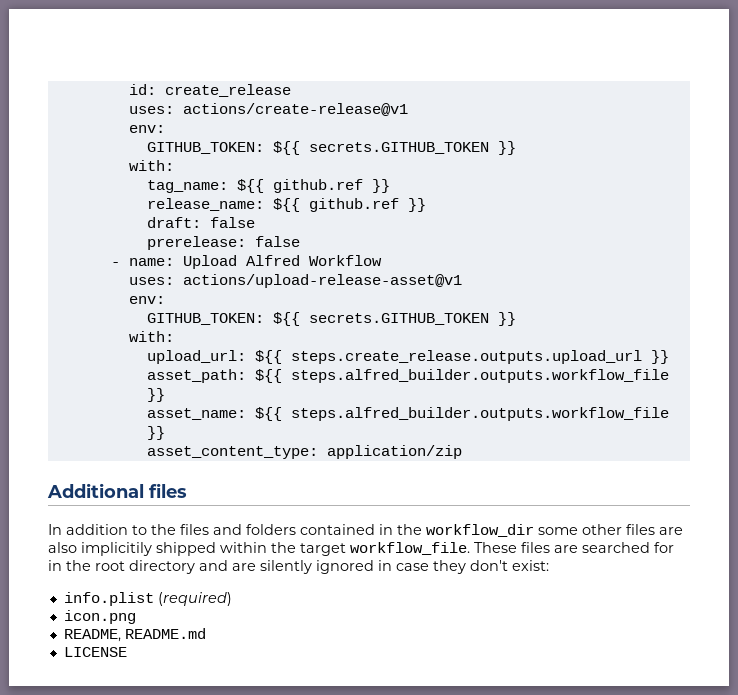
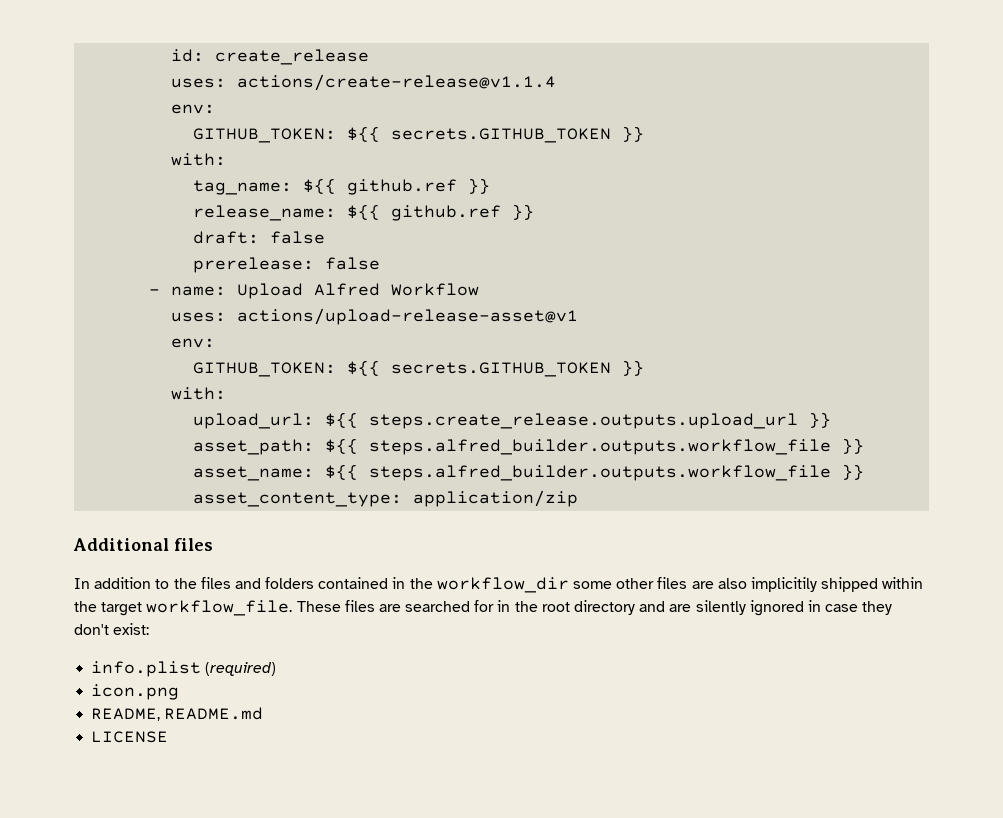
- uses: actions/create-release@v1
+ uses: actions/create-release@v1.1.4

